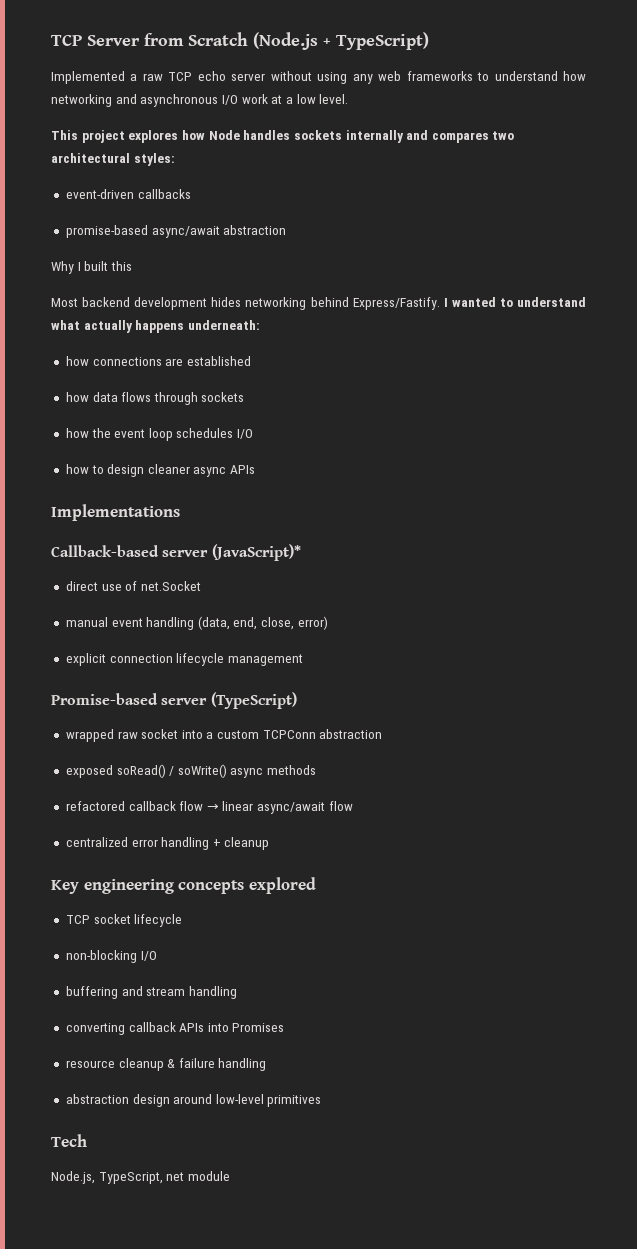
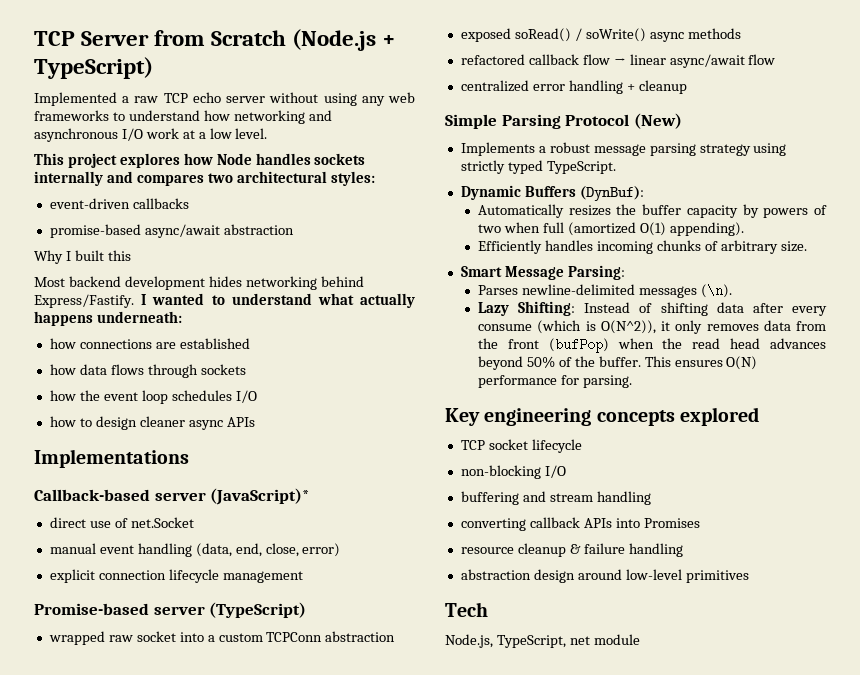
+ Simple Parsing Protocol (New)
+ Implements a robust message parsing strategy using strictly typed TypeScript.
+ Dynamic Buffers (DynBuf):
+ Automatically resizes the buffer capacity by powers of two when full (amortized O(1) appending).
+ Efficiently handles incoming chunks of arbitrary size.
+ Smart Message Parsing:
+ Parses newline-delimited messages (\n).
+ Lazy Shifting: Instead of shifting data after every consume (which is O(N^2)), it only removes data from the front (bufPop) when the read head advances beyond 50% of the buffer. This ensures O(N) performance for parsing.

